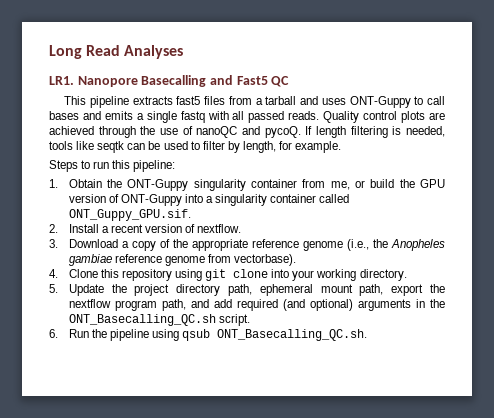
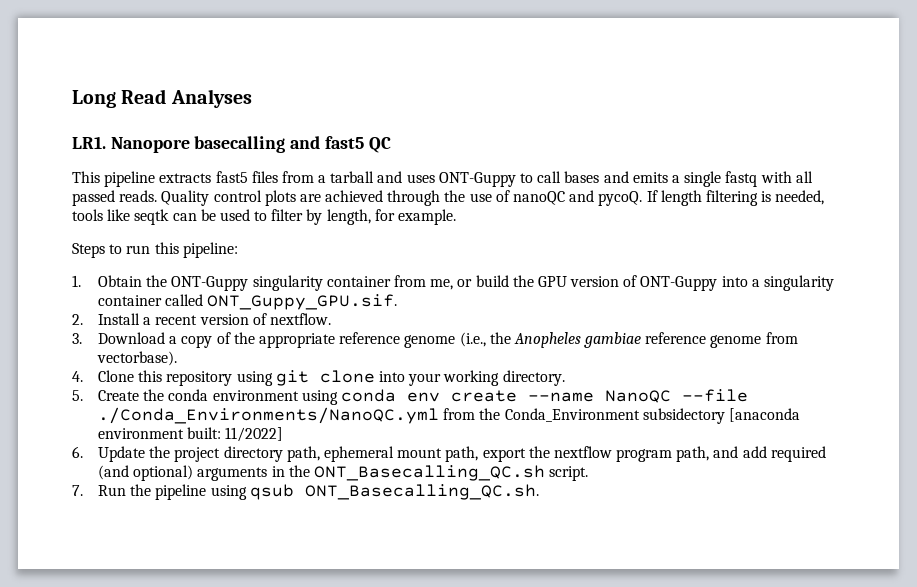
- LR1. Nanopore Basecalling and Fast5 QC
+ LR1. Nanopore basecalling and fast5 QC
- 5. Update the project directory path, ephemeral mount path, export the nextflow program path, and add required (and optional) arguments in the ONT_Basecalling_QC.sh script.
+ 5. Create the conda environment using conda env create --name NanoQC --file ./Conda_Environments/NanoQC.yml from the Conda_Environment subsidectory [anaconda environment built: 11/2022]
+ 6. Update the project directory path, ephemeral mount path, export the nextflow program path, and add required (and optional) arguments in the ONT_Basecalling_QC.sh script.
- 6. Run the pipeline using qsub ONT_Basecalling_QC.sh.
+ 7. Run the pipeline using qsub ONT_Basecalling_QC.sh.

